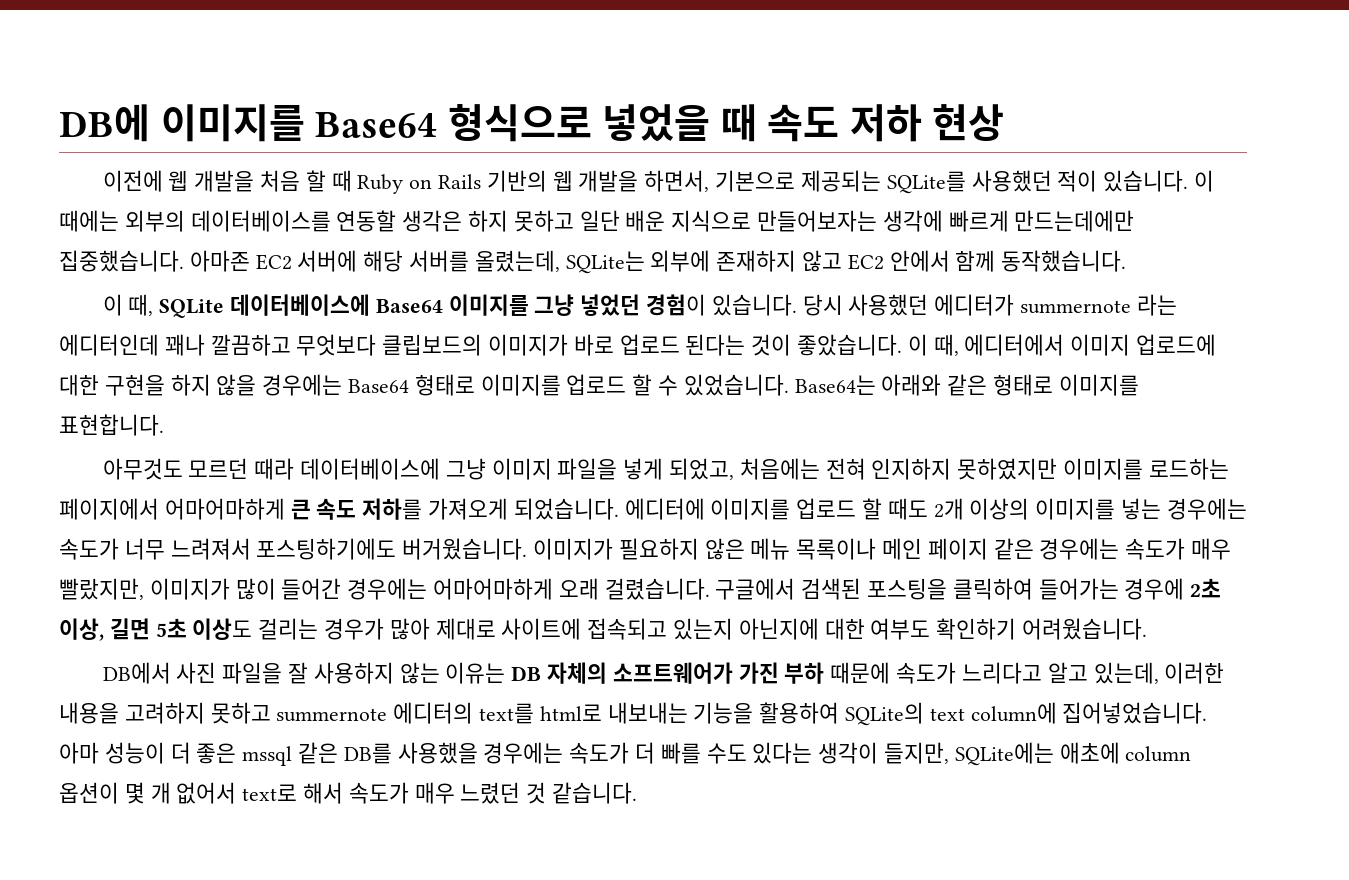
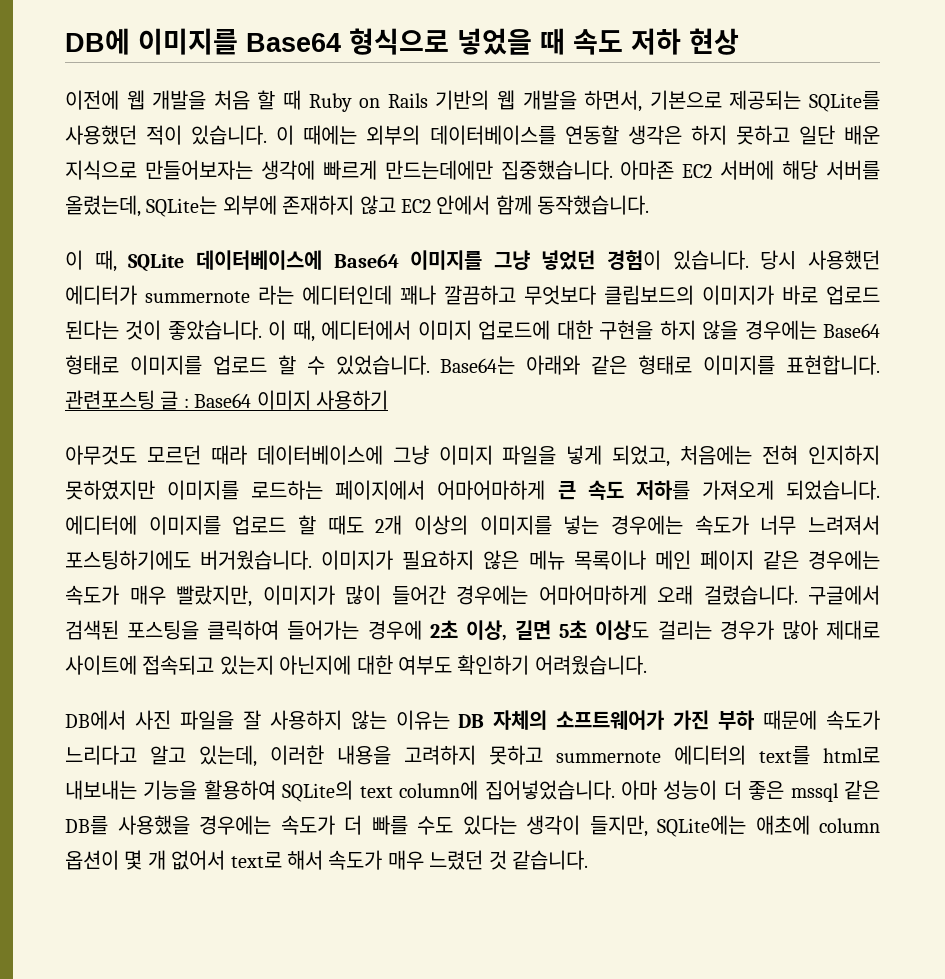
+ 관련포스팅 글 : Base64 이미지 사용하기

